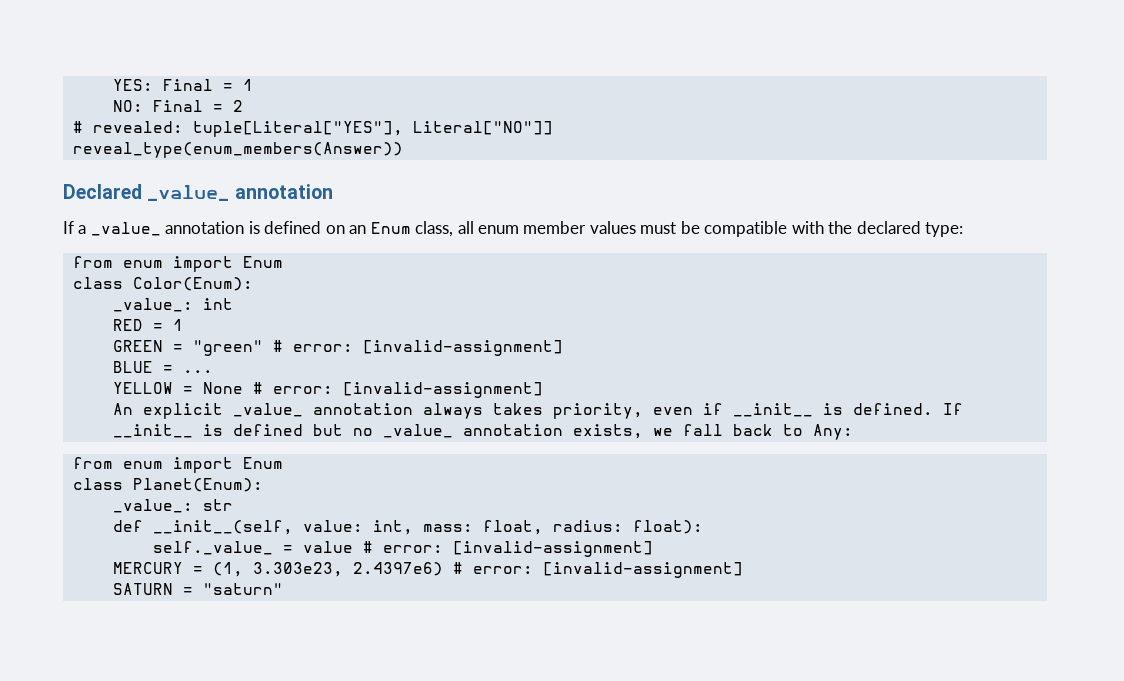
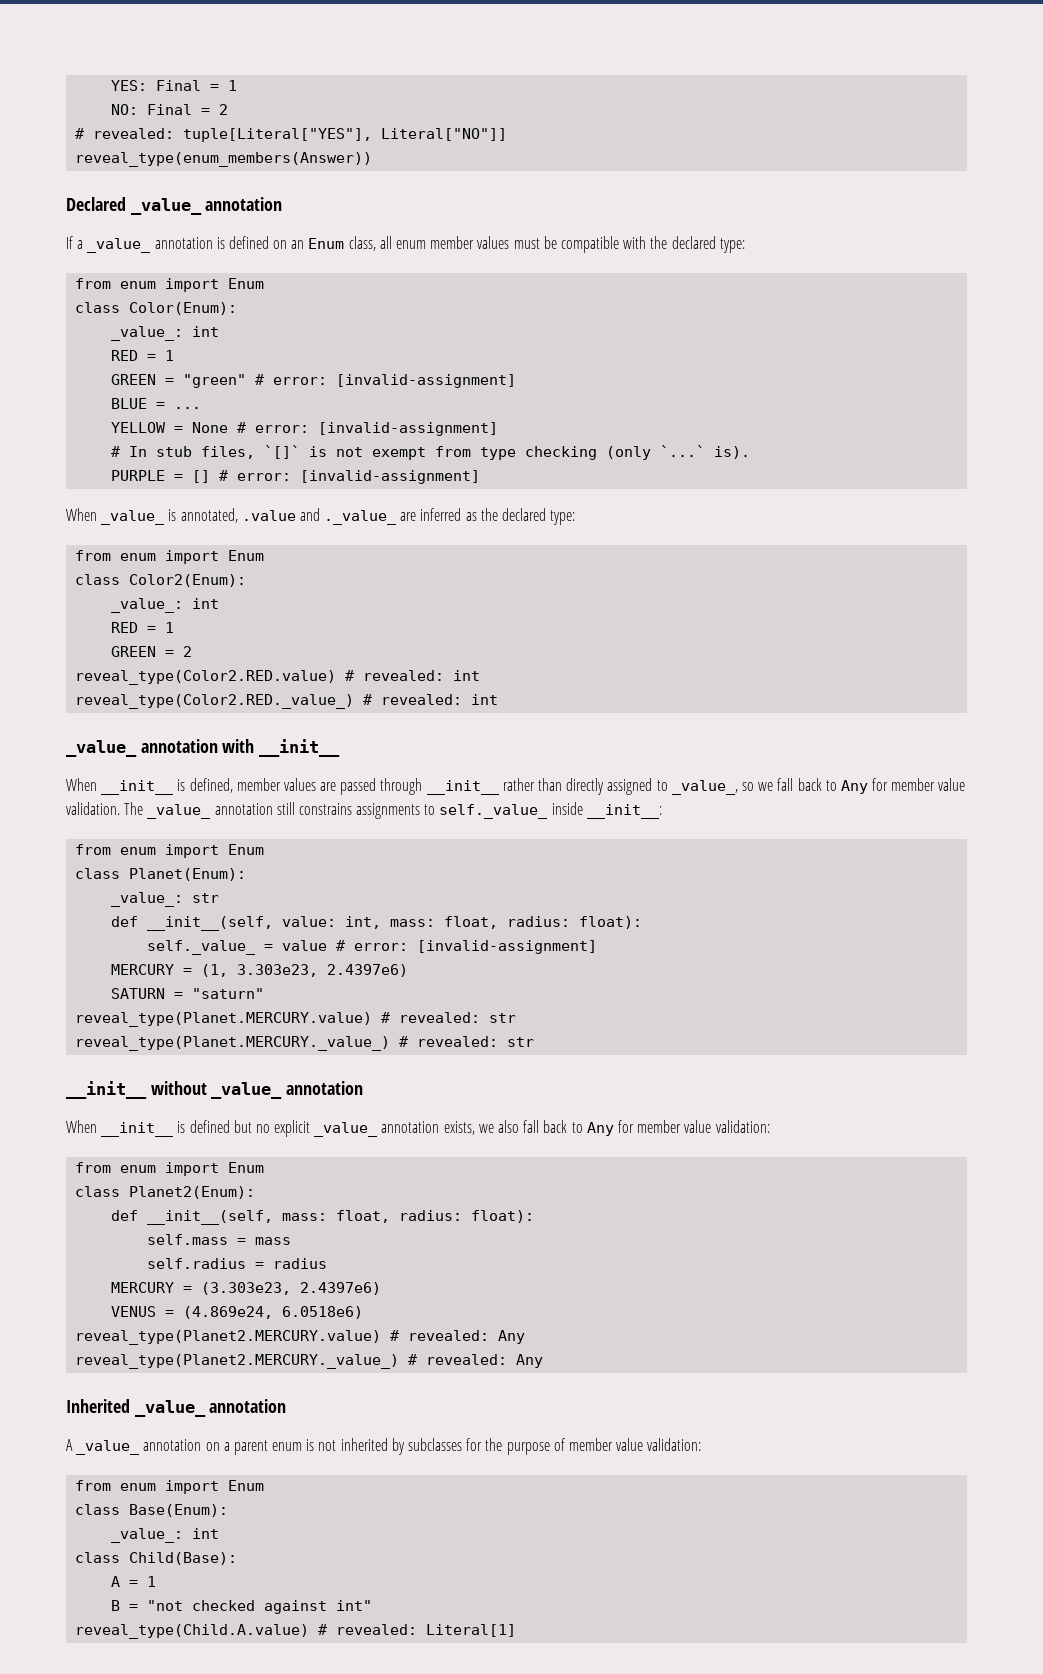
- An explicit _value_ annotation always takes priority, even if __init__ is defined. If __init__ is defined but no _value_ annotation exists, we fall back to Any:
+ # In stub files, `[]` is not exempt from type checking (only `...` is).
+ PURPLE = [] # error: [invalid-assignment]
+ When _value_ is annotated, .value and ._value_ are inferred as the declared type:
+ from enum import Enum
+ class Color2(Enum):
+ _value_: int
+ RED = 1
+ GREEN = 2
+ reveal_type(Color2.RED.value) # revealed: int
+ reveal_type(Color2.RED._value_) # revealed: int
+ _value_ annotation with __init__
+ When __init__ is defined, member values are passed through __init__ rather than directly assigned to _value_, so we fall back to Any for member value validation. The _value_ annotation still constrains assignments to self._value_ inside __init__:
- MERCURY = (1, 3.303e23, 2.4397e6) # error: [invalid-assignment]
+ MERCURY = (1, 3.303e23, 2.4397e6)
+ reveal_type(Planet.MERCURY.value) # revealed: str
+ reveal_type(Planet.MERCURY._value_) # revealed: str
+ __init__ without _value_ annotation
+ When __init__ is defined but no explicit _value_ annotation exists, we also fall back to Any for member value validation:
+ from enum import Enum
+ class Planet2(Enum):
+ def __init__(self, mass: float, radius: float):
+ self.mass = mass
+ self.radius = radius
+ MERCURY = (3.303e23, 2.4397e6)
+ VENUS = (4.869e24, 6.0518e6)
+ reveal_type(Planet2.MERCURY.value) # revealed: Any
+ reveal_type(Planet2.MERCURY._value_) # revealed: Any
+ Inherited _value_ annotation
+ A _value_ annotation on a parent enum is not inherited by subclasses for the purpose of member value validation:
+ from enum import Enum
+ class Base(Enum):
+ _value_: int
+ class Child(Base):
+ A = 1
+ B = "not checked against int"
+ reveal_type(Child.A.value) # revealed: Literal[1]

